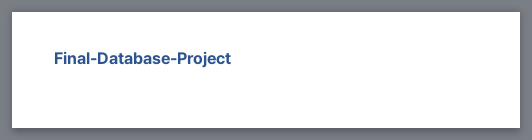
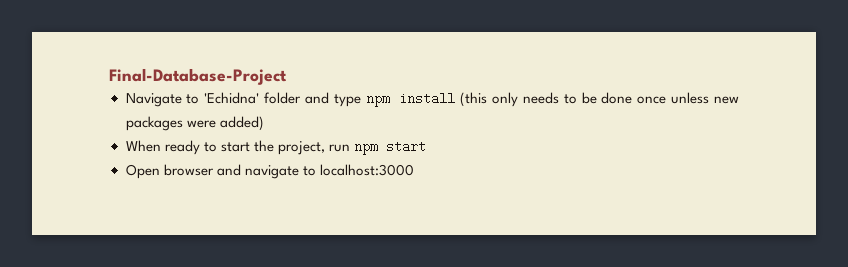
+ Navigate to 'Echidna' folder and type npm install (this only needs to be done once unless new packages were added)
+ When ready to start the project, run npm start
+ Open browser and navigate to localhost:3000

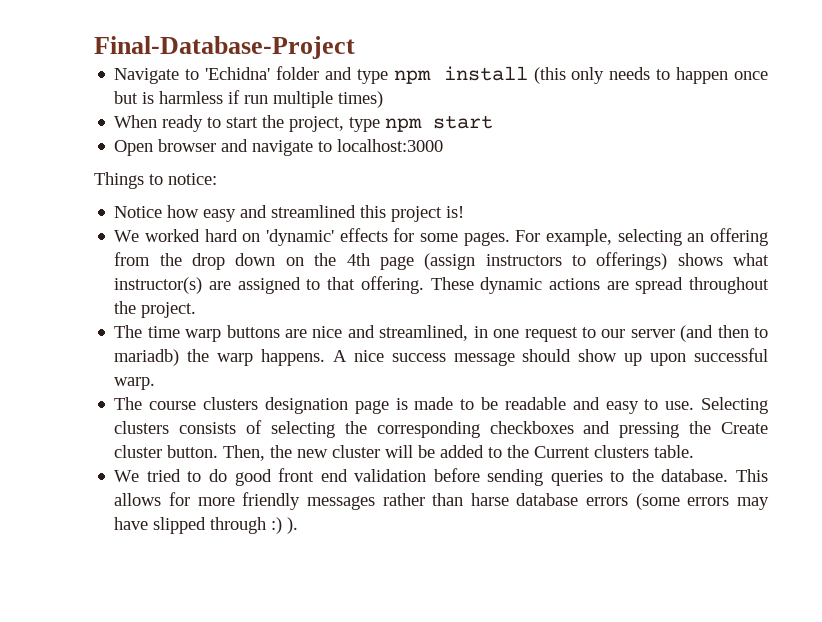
- Navigate to 'Echidna' folder and type npm install (this only needs to be done once unless new packages were added)
+ Navigate to 'Echidna' folder and type npm install (this only needs to happen once but is harmless if run multiple times)
- When ready to start the project, run npm start
+ When ready to start the project, type npm start
+ Things to notice:
+ Notice how easy and streamlined this project is!
+ We worked hard on 'dynamic' effects for some pages. For example, selecting an offering from the drop down on the 4th page (assign instructors to offerings) shows what instructor(s) are assigned to that offering. These dynamic actions are spread throughout the project.
+ The time warp buttons are nice and streamlined, in one request to our server (and then to mariadb) the warp happens. A nice success message should show up upon successful warp.
+ The course clusters designation page is made to be readable and easy to use. Selecting clusters consists of selecting the corresponding checkboxes and pressing the Create cluster button. Then, the new cluster will be added to the Current clusters table.
+ We tried to do good front end validation before sending queries to the database. This allows for more friendly messages rather than harse database errors (some errors may have slipped through :) ).

